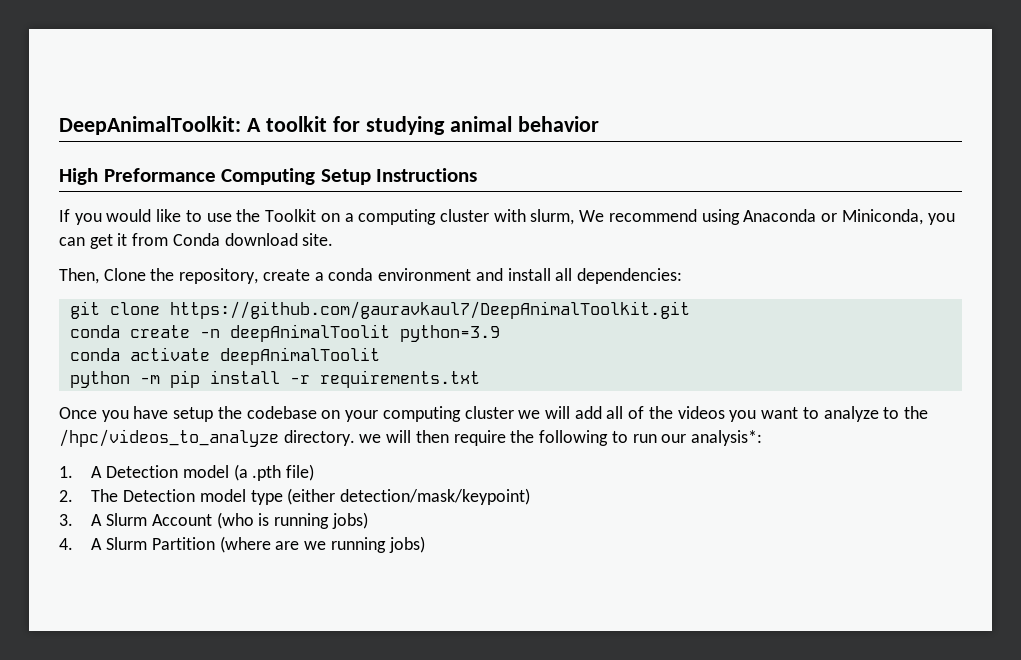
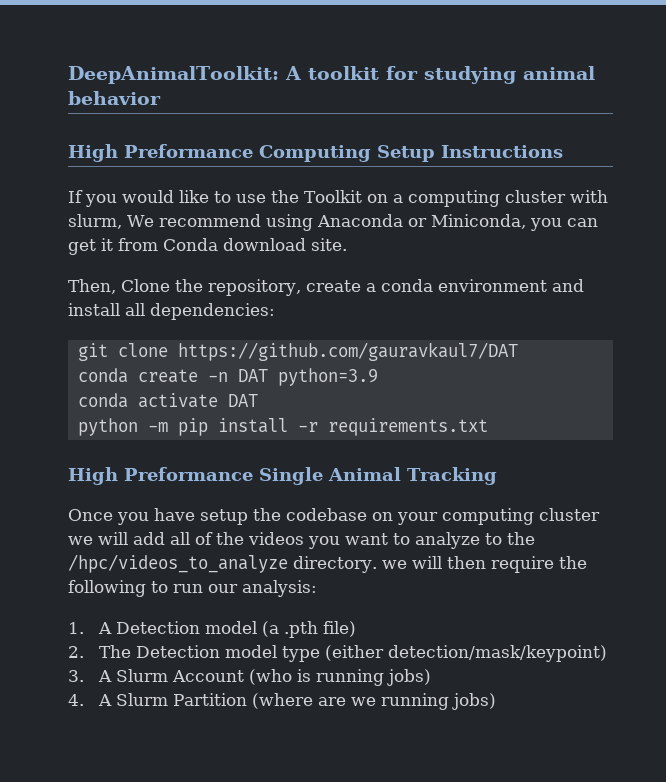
- git clone https://github.com/gauravkaul7/DeepAnimalToolkit.git
+ git clone https://github.com/gauravkaul7/DAT
- conda create -n deepAnimalToolit python=3.9
+ conda create -n DAT python=3.9
- conda activate deepAnimalToolit
+ conda activate DAT
+ High Preformance Single Animal Tracking
- Once you have setup the codebase on your computing cluster we will add all of the videos you want to analyze to the /hpc/videos_to_analyze directory. we will then require the following to run our analysis*:
+ Once you have setup the codebase on your computing cluster we will add all of the videos you want to analyze to the /hpc/videos_to_analyze directory. we will then require the following to run our analysis:

